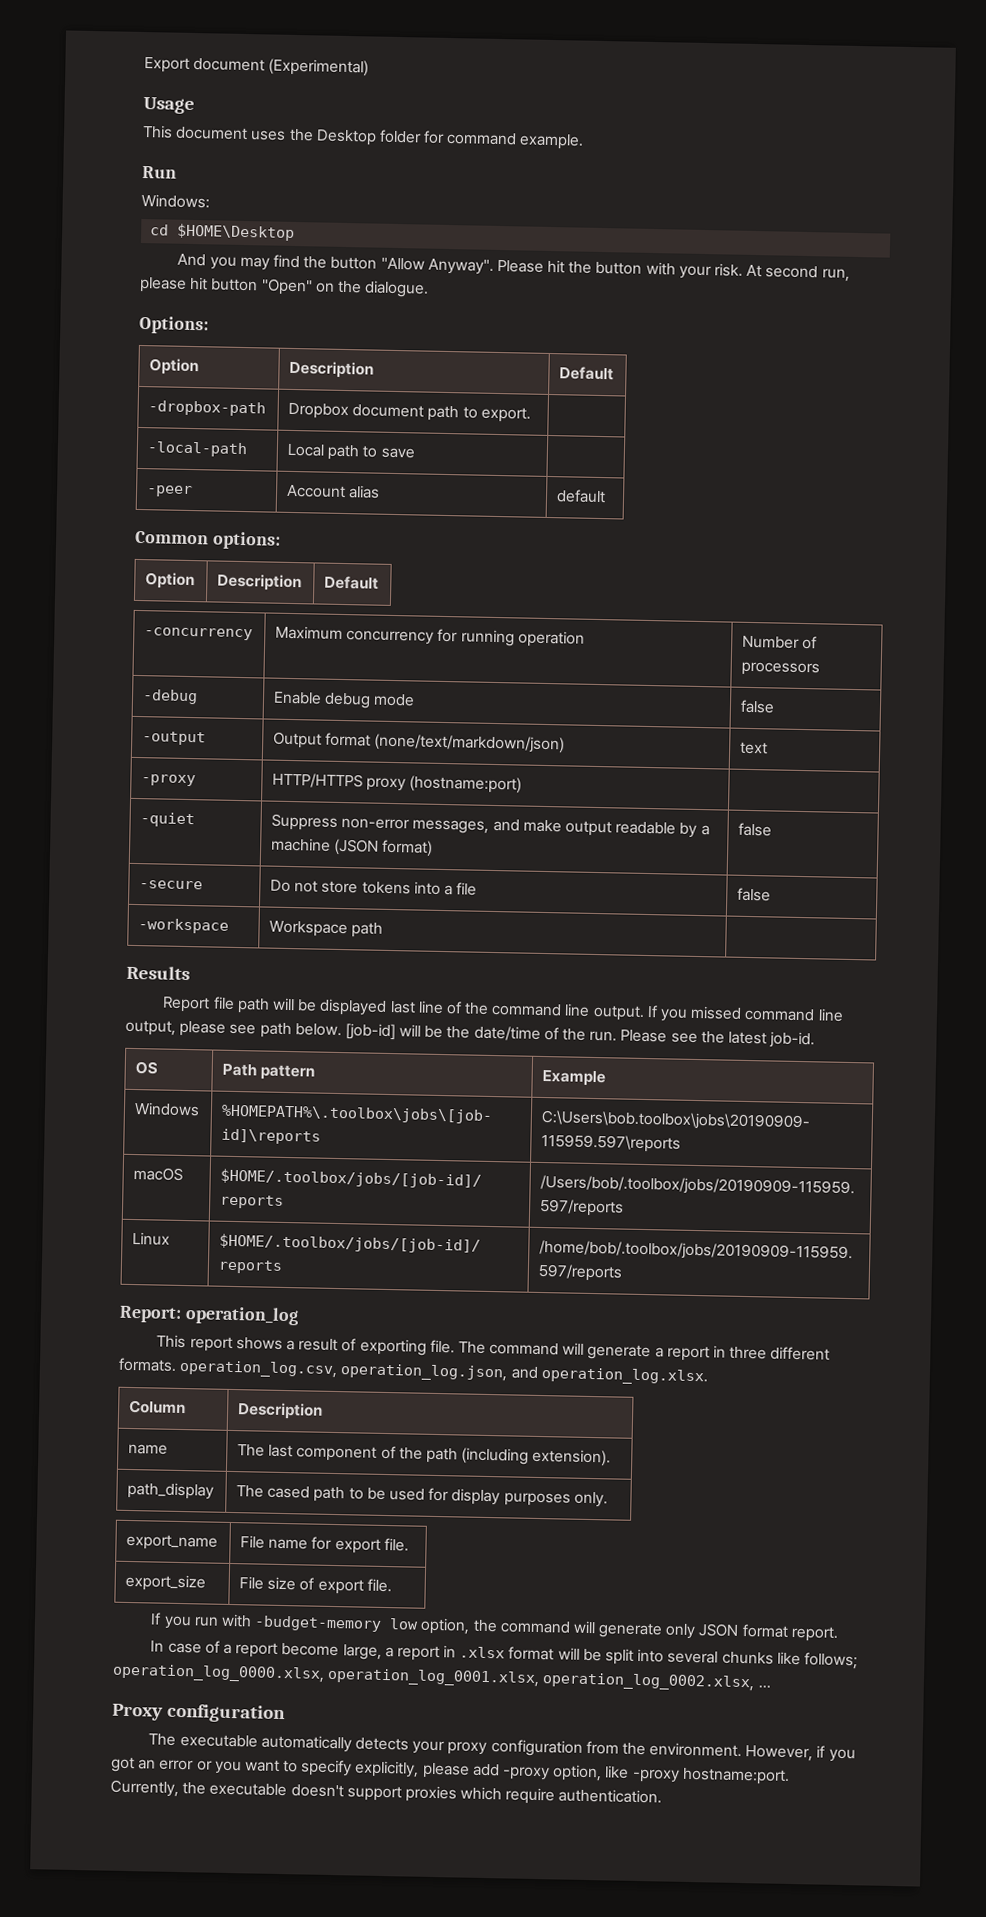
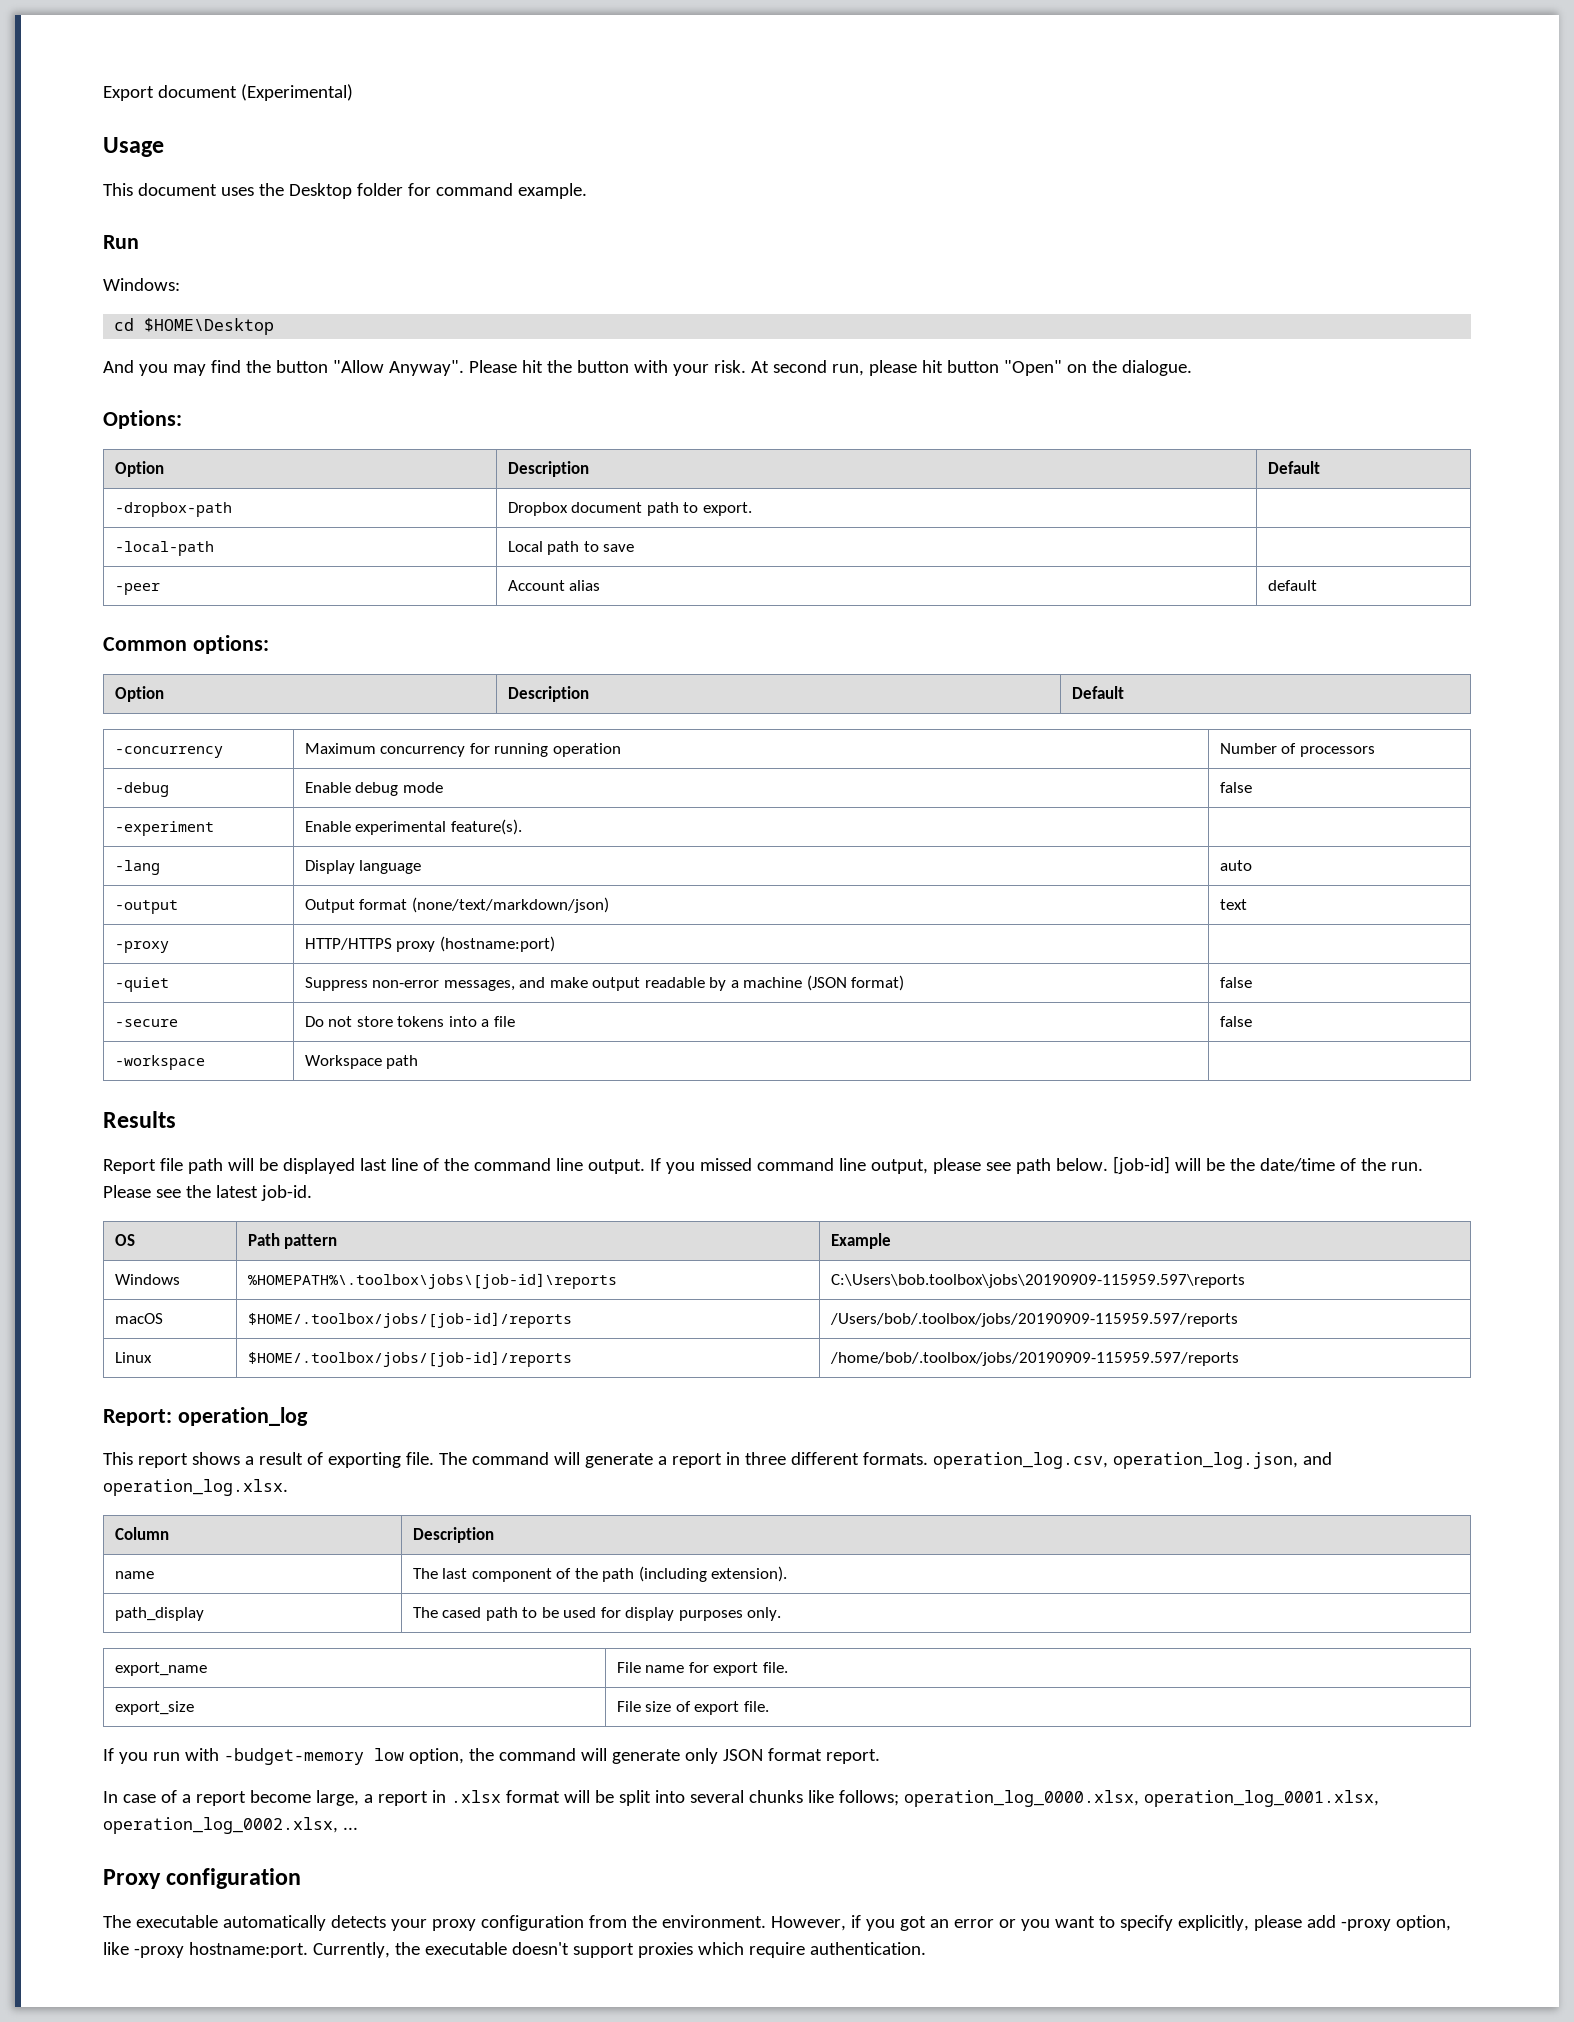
+ -experiment | Enable experimental feature(s). |
+ -lang | Display language | auto

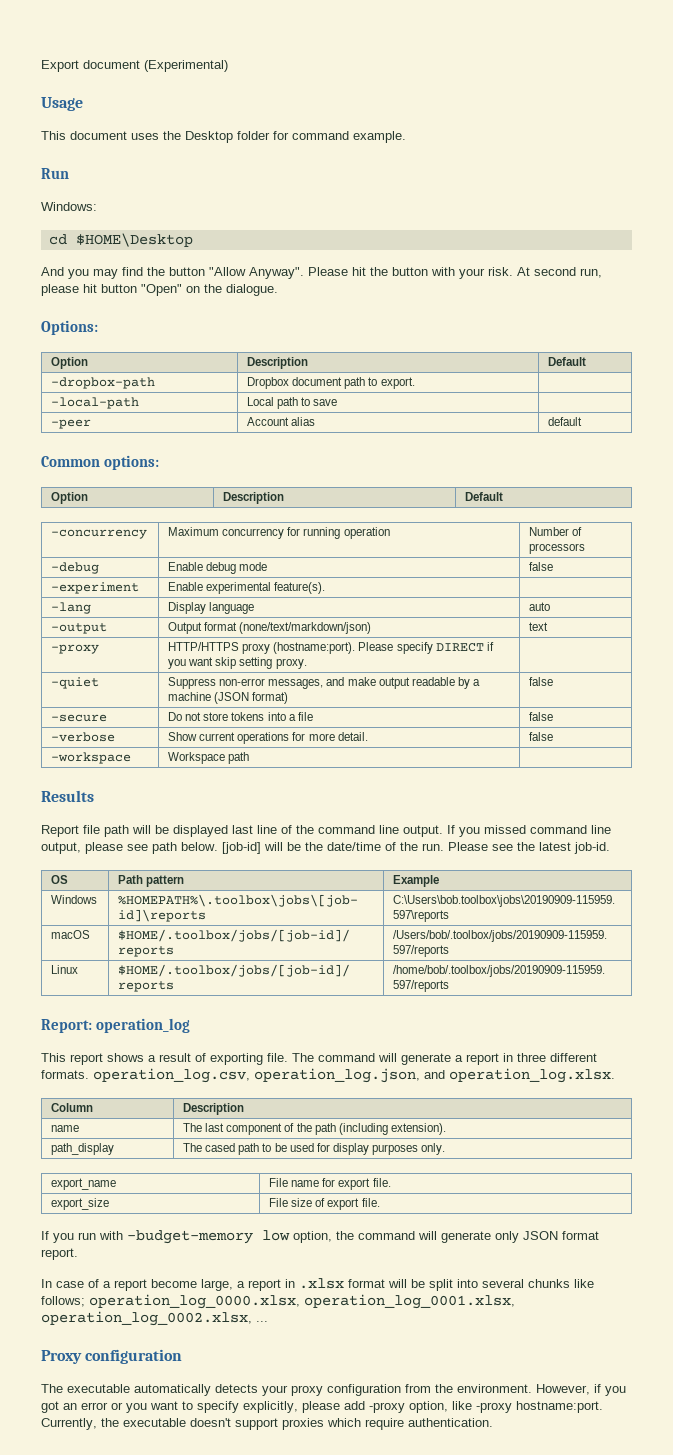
- -proxy | HTTP/HTTPS proxy (hostname:port) |
+ -proxy | HTTP/HTTPS proxy (hostname:port). Please specify DIRECT if you want skip setting proxy. |
+ -verbose | Show current operations for more detail. | false

